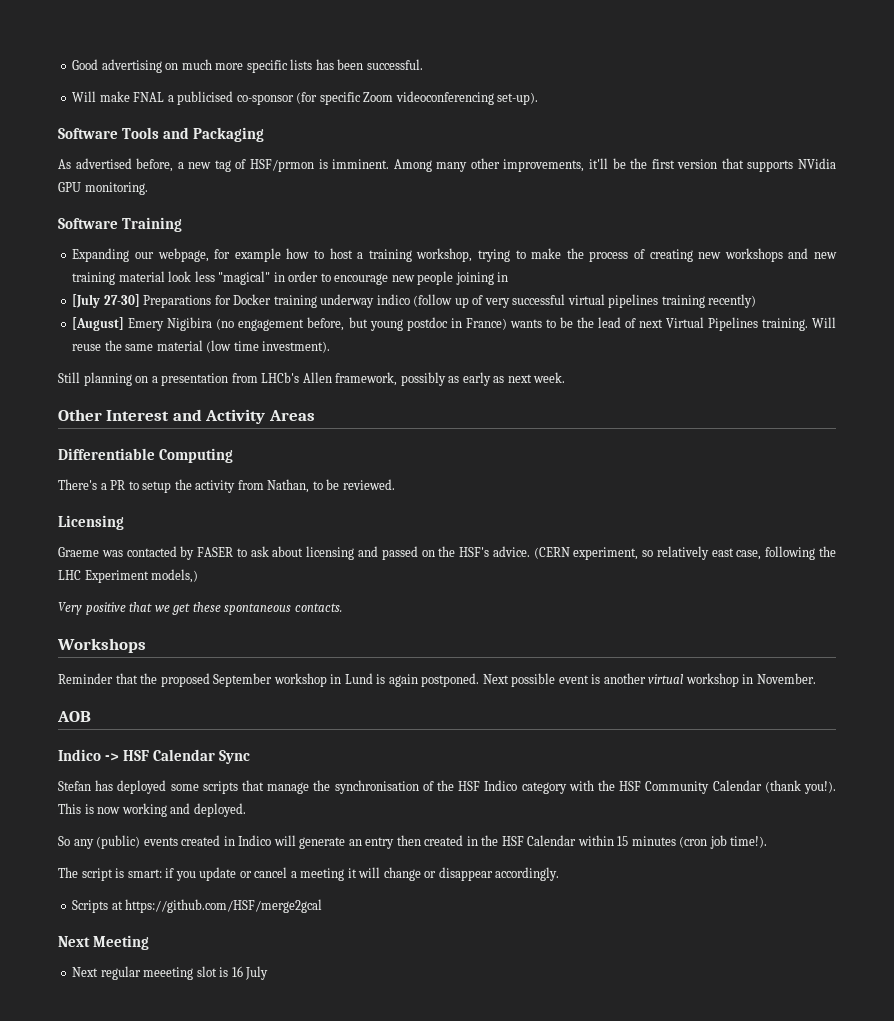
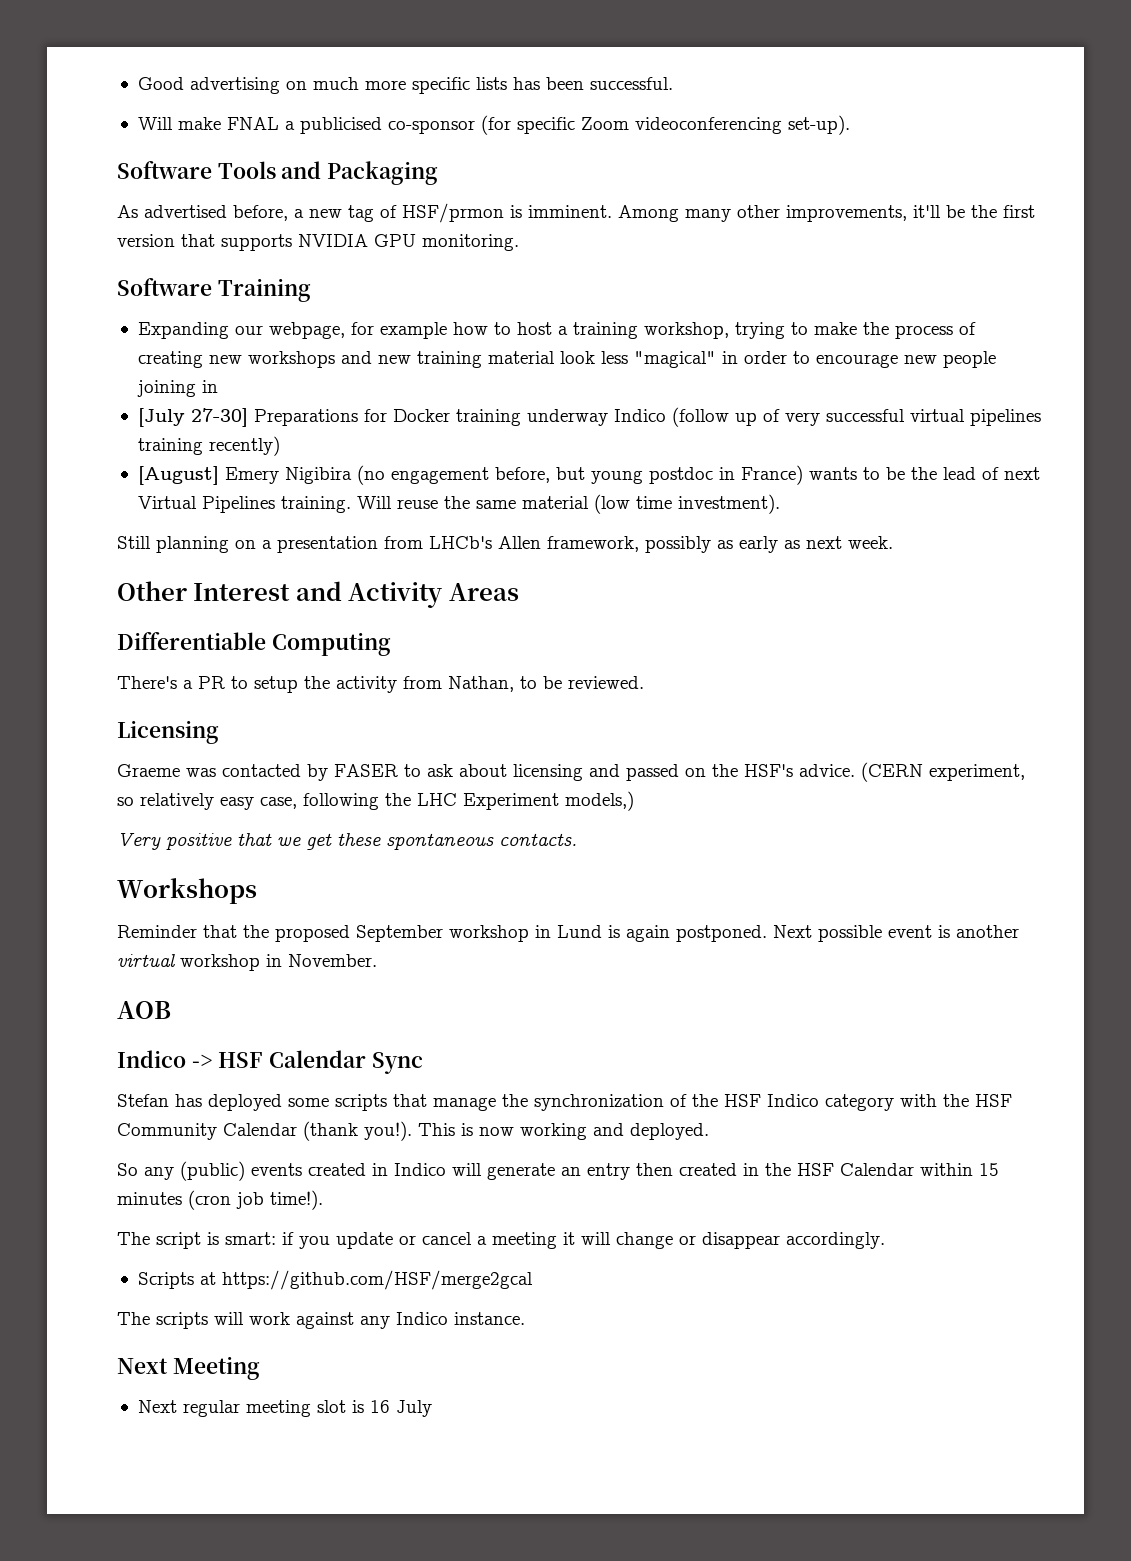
- Among many other improvements, it'll be the first version that supports NVidia GPU monitoring.
+ Among many other improvements, it'll be the first version that supports NVIDIA GPU monitoring.
- [July 27-30] Preparations for Docker training underway indico (follow up of very successful virtual pipelines training recently)
+ [July 27-30] Preparations for Docker training underway Indico (follow up of very successful virtual pipelines training recently)
- (CERN experiment, so relatively east case, following the LHC Experiment models,)
+ (CERN experiment, so relatively easy case, following the LHC Experiment models,)
- Stefan has deployed some scripts that manage the synchronisation of the HSF Indico category with the HSF Community Calendar (thank you!).
+ Stefan has deployed some scripts that manage the synchronization of the HSF Indico category with the HSF Community Calendar (thank you!).
+ The scripts will work against any Indico instance.
- Next regular meeeting slot is 16 July
+ Next regular meeting slot is 16 July

